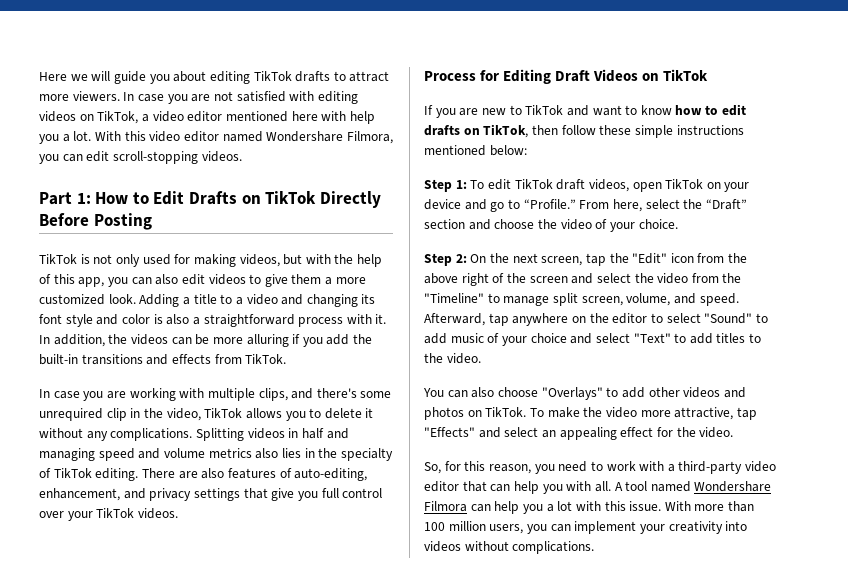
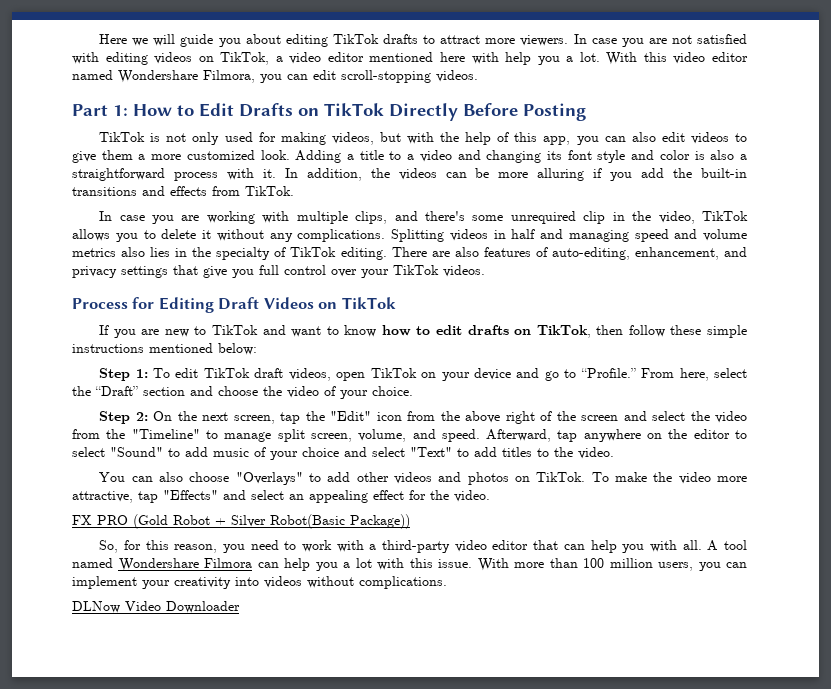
+ FX PRO (Gold Robot + Silver Robot(Basic Package))
+ DLNow Video Downloader

